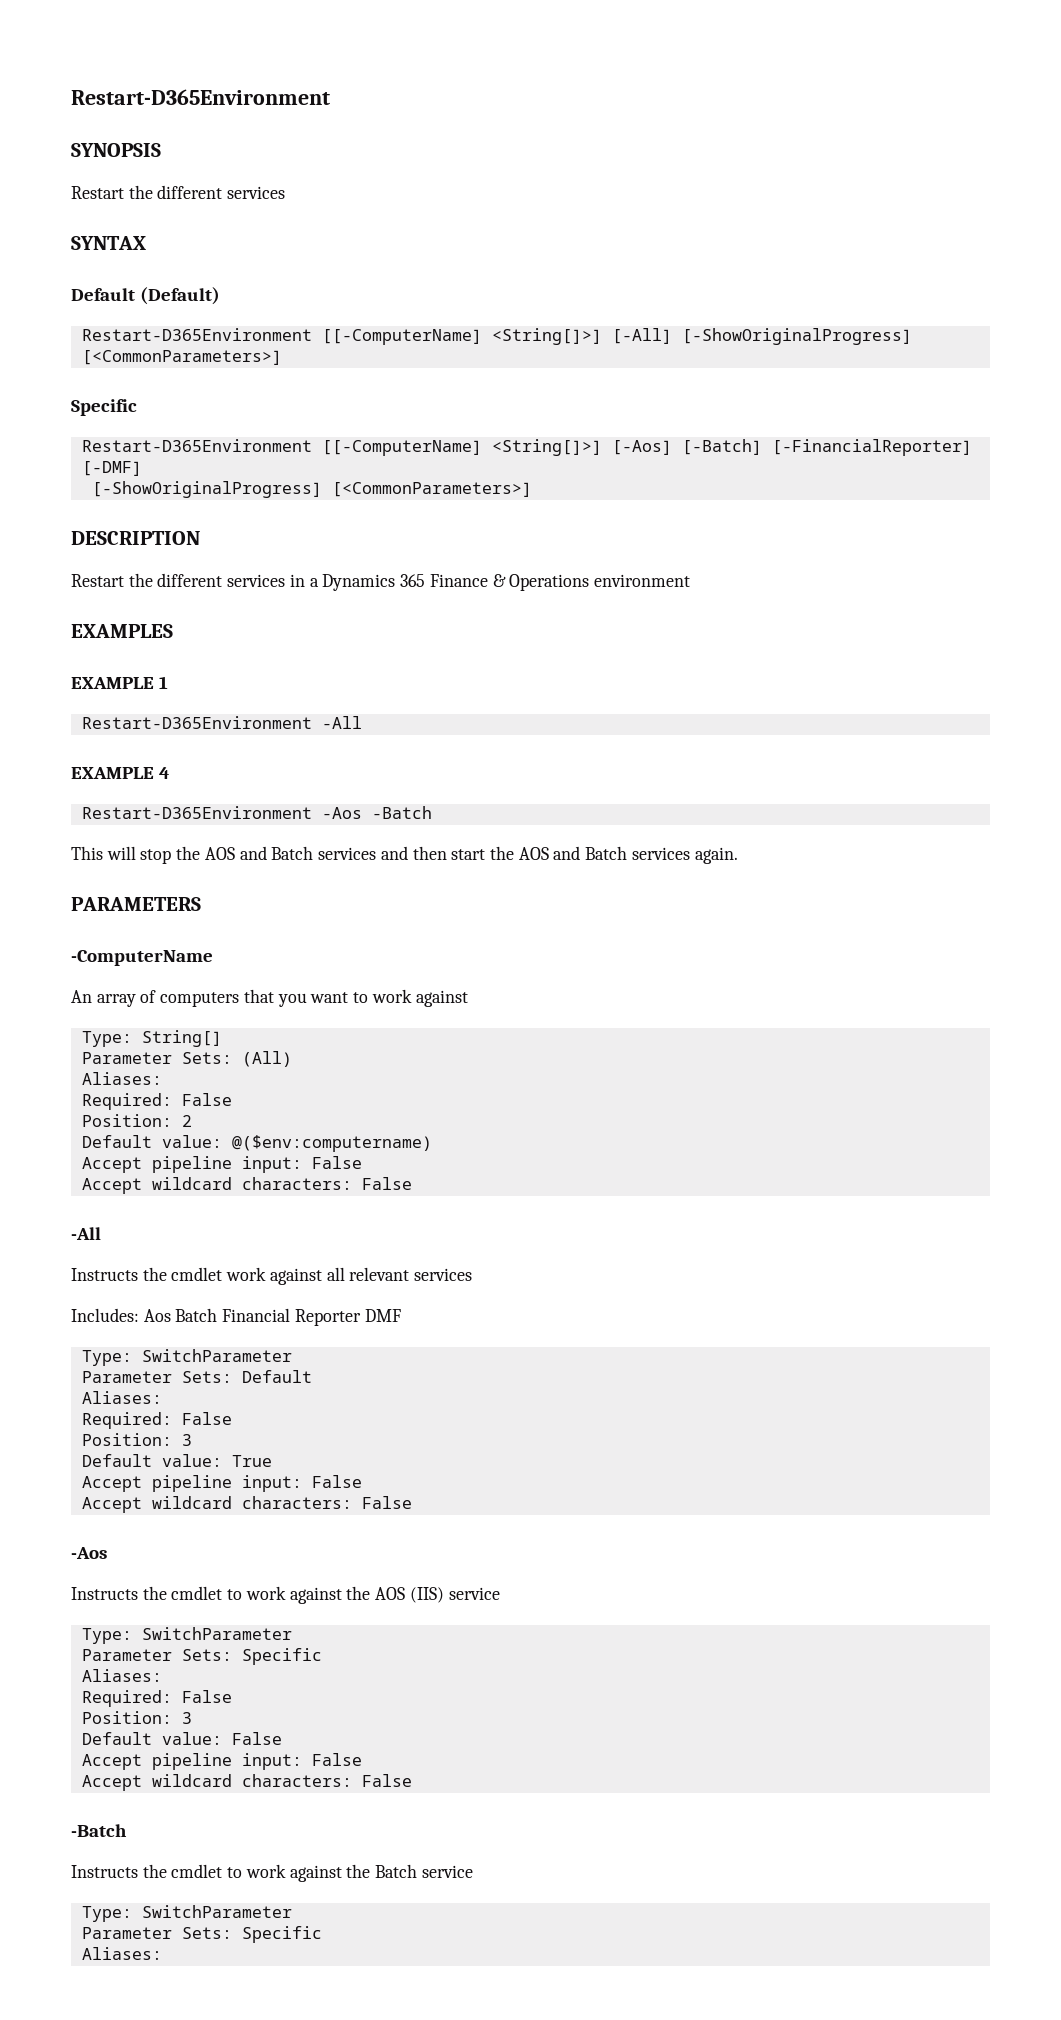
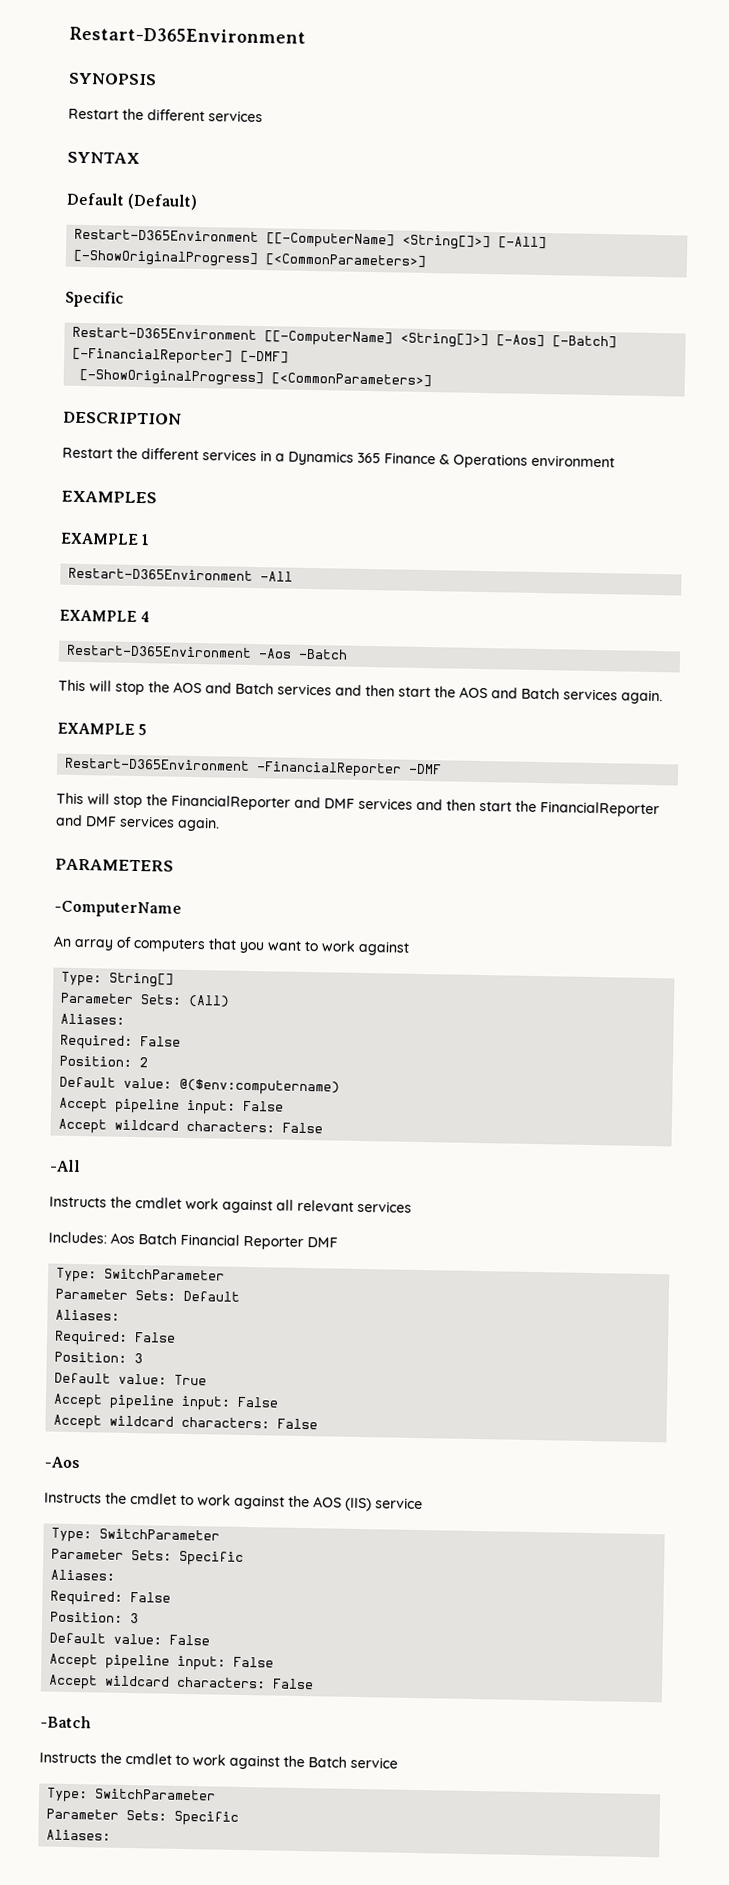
+ EXAMPLE 5
+ Restart-D365Environment -FinancialReporter -DMF
+ This will stop the FinancialReporter and DMF services and then start the FinancialReporter and DMF services again.

